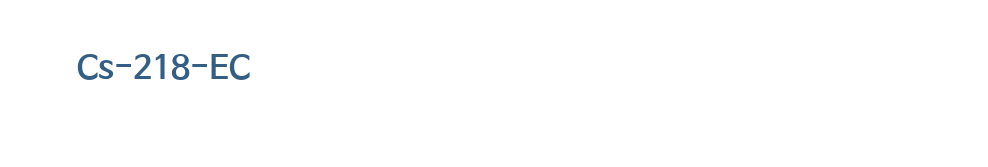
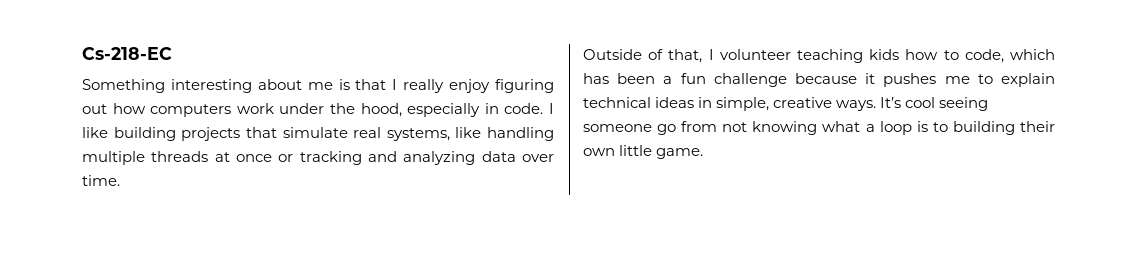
+ Something interesting about me is that I really enjoy figuring out how computers work under the hood, especially in code. I like building projects that simulate real systems, like handling multiple threads at once or tracking and analyzing data over time.
+ Outside of that, I volunteer teaching kids how to code, which has been a fun challenge because it pushes me to explain technical ideas in simple, creative ways. It’s cool seeing someone go from not knowing what a loop is to building their own little game.

